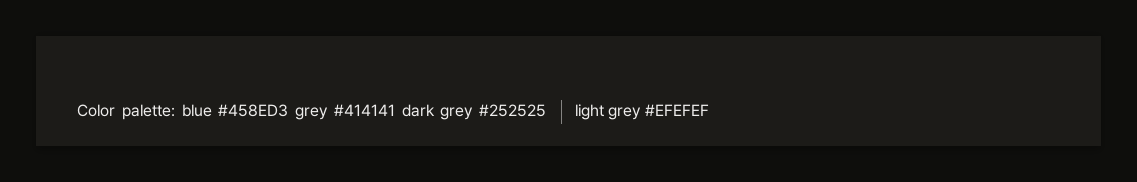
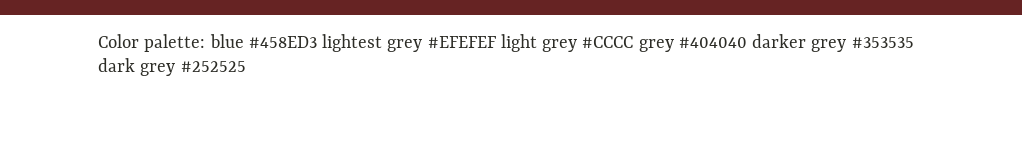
- Color palette: blue #458ED3 grey #414141 dark grey #252525 light grey #EFEFEF
+ Color palette: blue #458ED3 lightest grey #EFEFEF light grey #CCCC grey #404040 darker grey #353535 dark grey #252525

